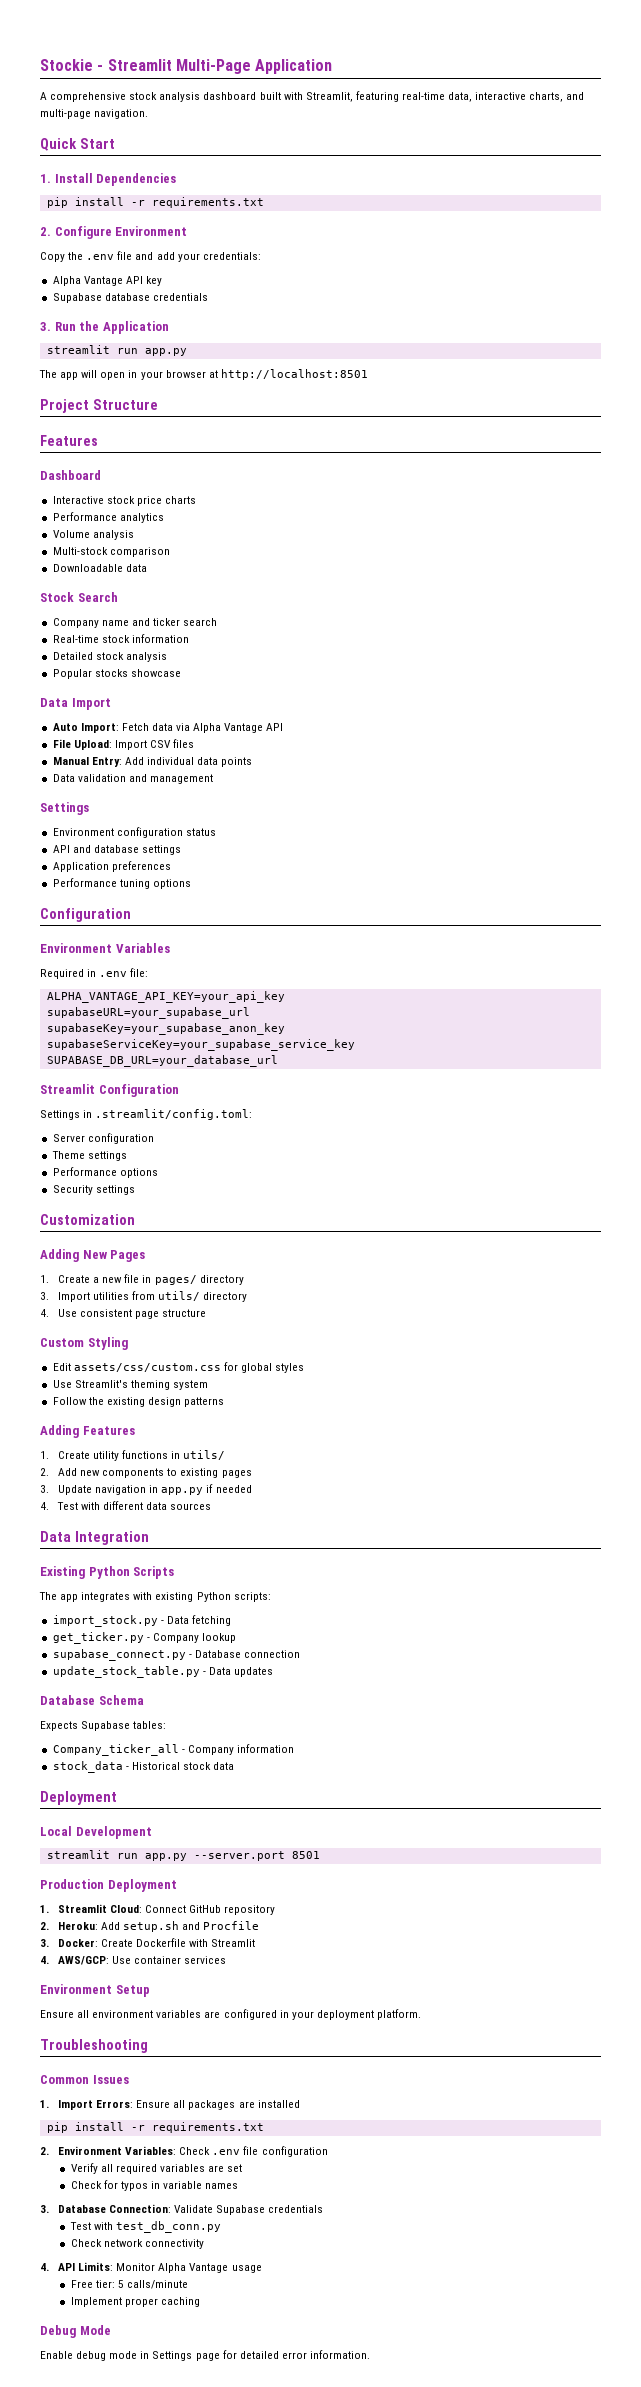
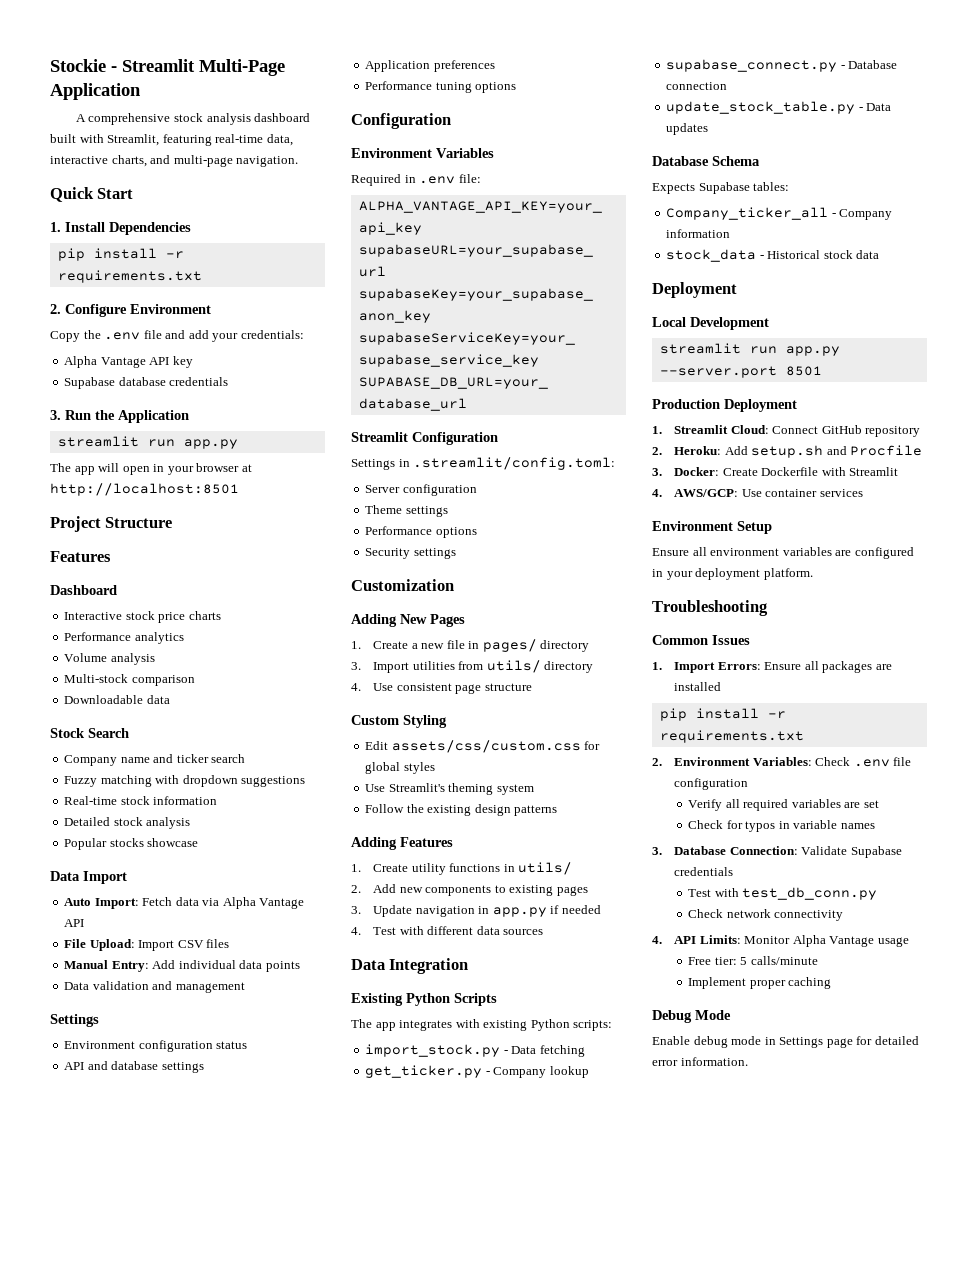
+ Fuzzy matching with dropdown suggestions

